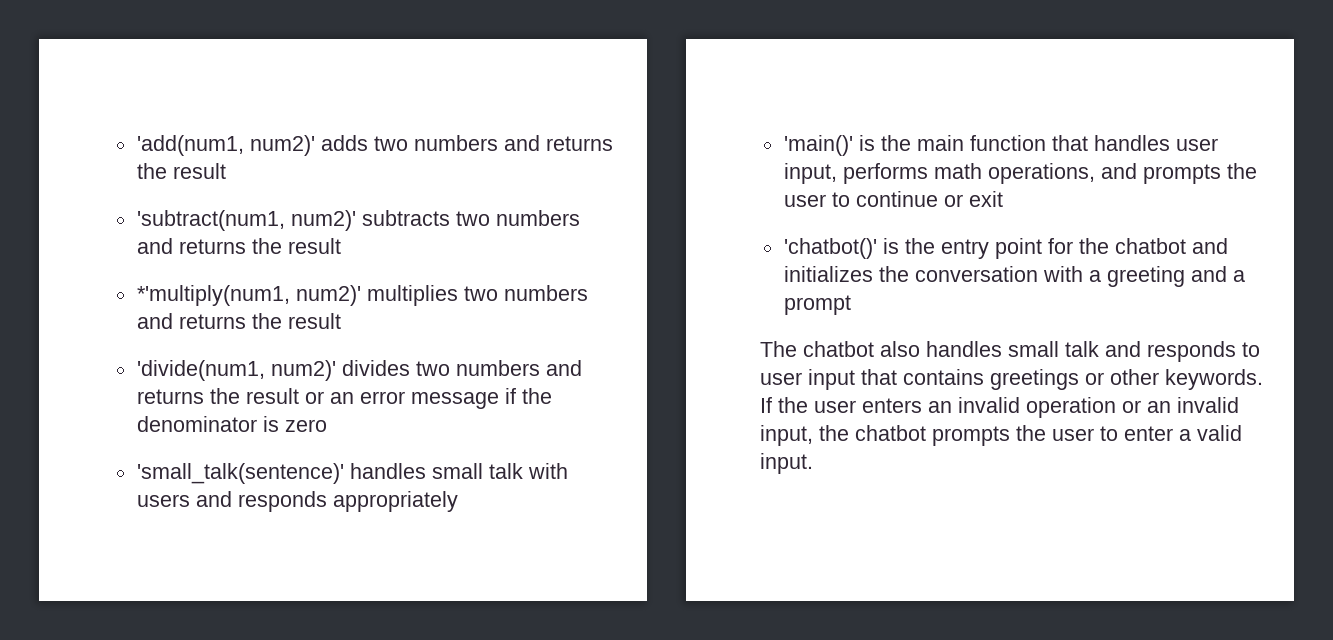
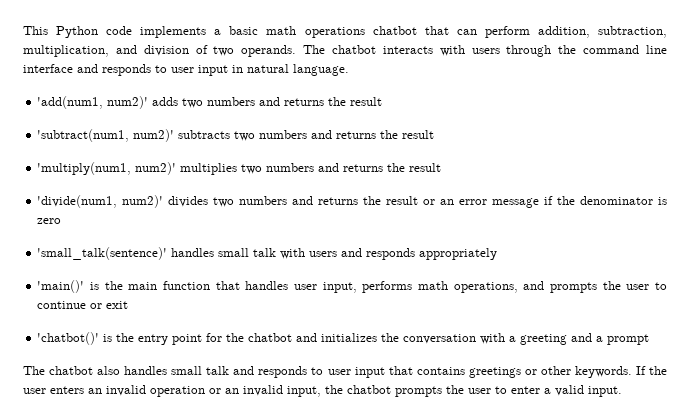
+ This Python code implements a basic math operations chatbot that can perform addition, subtraction, multiplication, and division of two operands. The chatbot interacts with users through the command line interface and responds to user input in natural language.
- *'multiply(num1, num2)' multiplies two numbers and returns the result
+ 'multiply(num1, num2)' multiplies two numbers and returns the result

